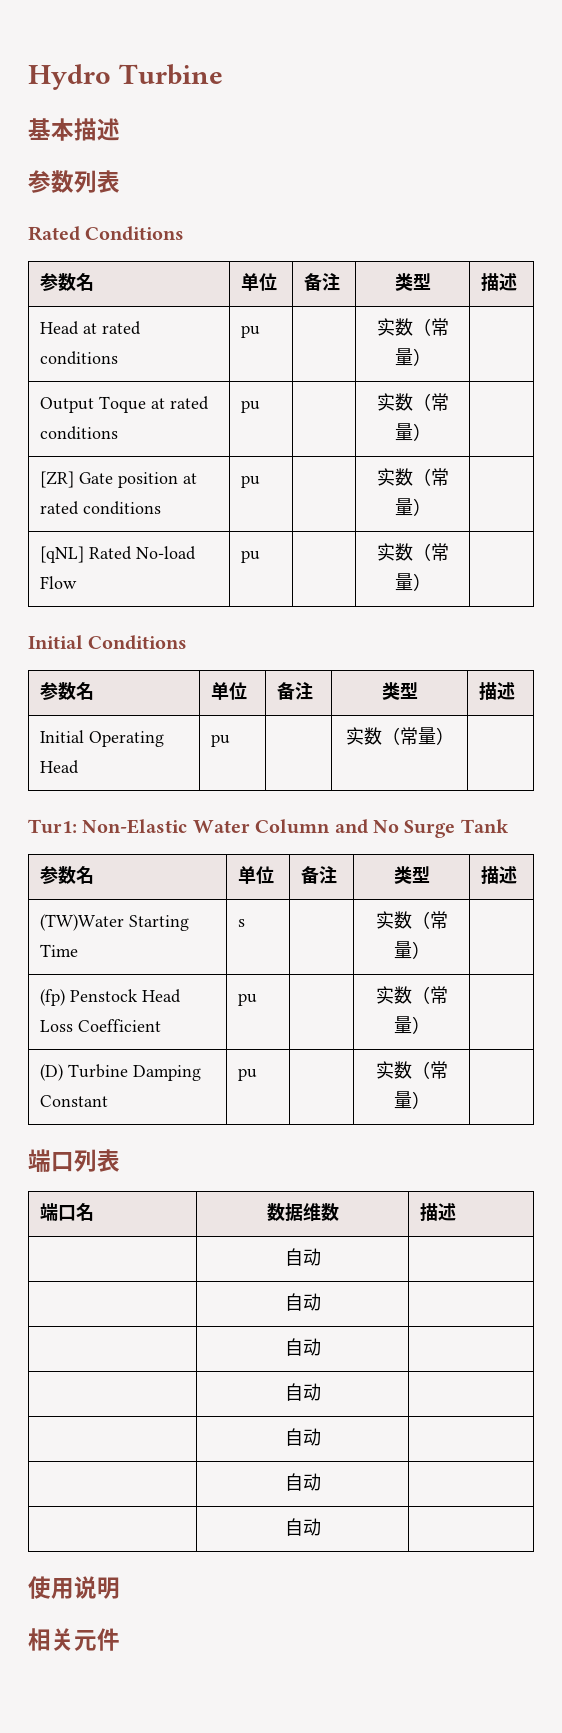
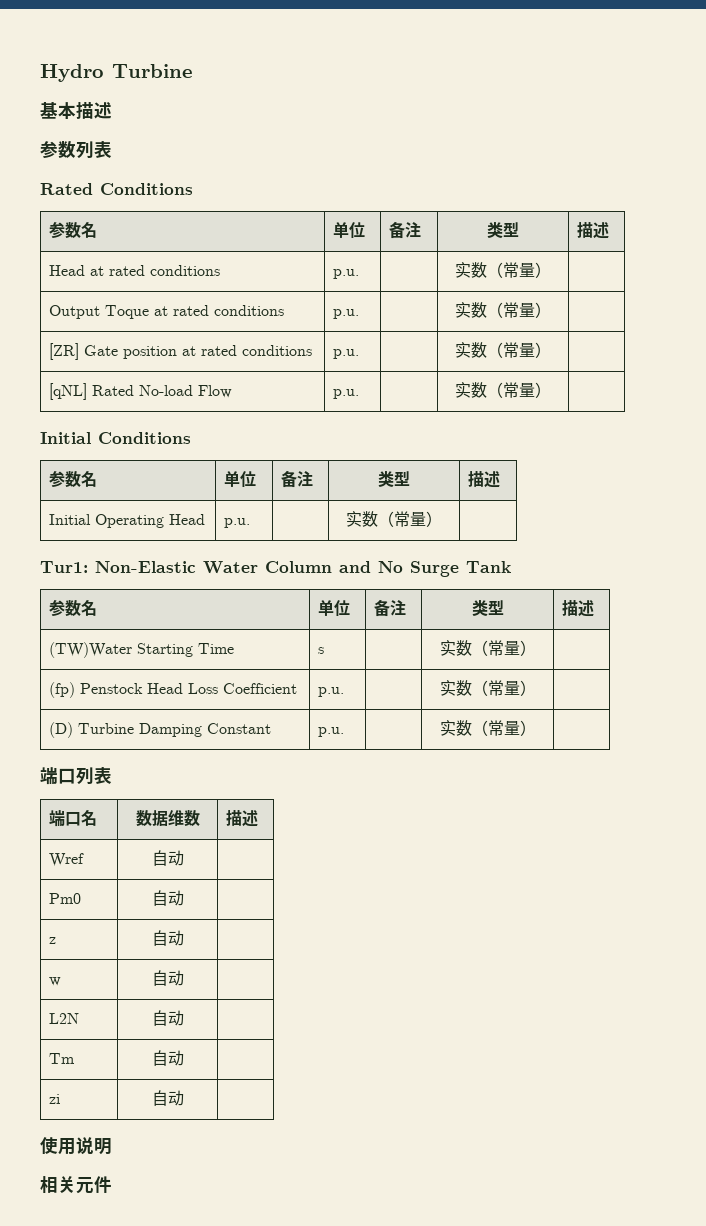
- Head at rated conditions | pu | | 实数（常量） |
+ Head at rated conditions | p.u. | | 实数（常量） |
- Output Toque at rated conditions | pu | | 实数（常量） |
+ Output Toque at rated conditions | p.u. | | 实数（常量） |
- [ZR] Gate position at rated conditions | pu | | 实数（常量） |
+ [ZR] Gate position at rated conditions | p.u. | | 实数（常量） |
- [qNL] Rated No-load Flow | pu | | 实数（常量） |
+ [qNL] Rated No-load Flow | p.u. | | 实数（常量） |
- Initial Operating Head | pu | | 实数（常量） |
+ Initial Operating Head | p.u. | | 实数（常量） |
- (fp) Penstock Head Loss Coefficient | pu | | 实数（常量） |
+ (fp) Penstock Head Loss Coefficient | p.u. | | 实数（常量） |
- (D) Turbine Damping Constant | pu | | 实数（常量） |
+ (D) Turbine Damping Constant | p.u. | | 实数（常量） |
  端口名 | 数据维数 | 描述
- | 自动 |
- | 自动 |
- | 自动 |
- | 自动 |
- | 自动 |
- | 自动 |
- | 自动 |
+ Wref | 自动 |
+ Pm0 | 自动 |
+ z | 自动 |
+ w | 自动 |
+ L2N | 自动 |
+ Tm | 自动 |
+ zi | 自动 |

